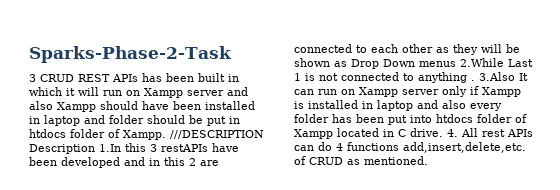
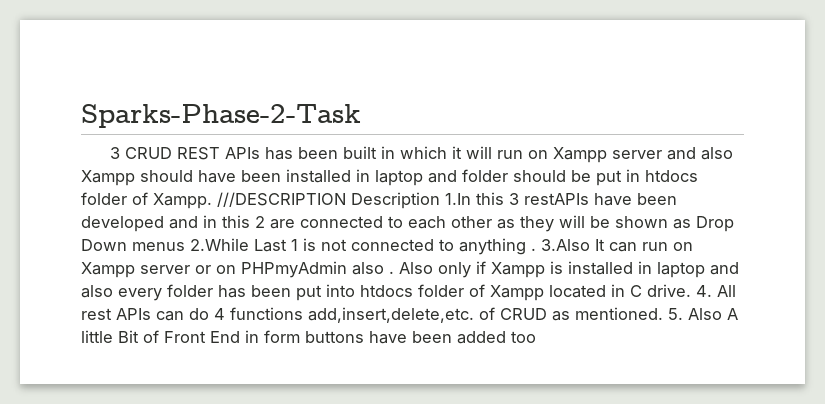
- 3.Also It can run on Xampp server only if Xampp is installed in laptop and also every folder has been put into htdocs folder of Xampp located in C drive.
+ 3.Also It can run on Xampp server or on PHPmyAdmin also . Also only if Xampp is installed in laptop and also every folder has been put into htdocs folder of Xampp located in C drive.
+ 5. Also A little Bit of Front End in form buttons have been added too

